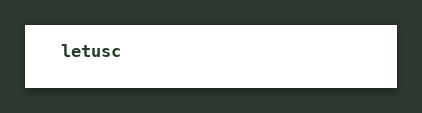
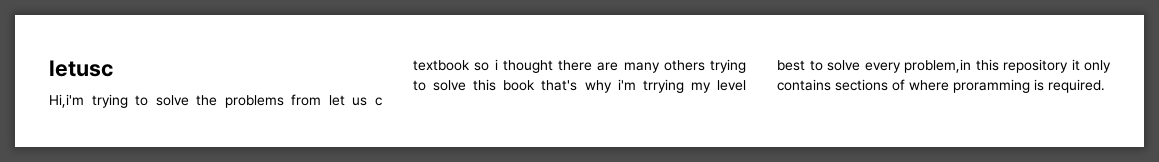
+ Hi,i'm trying to solve the problems from let us c textbook so i thought there are many others trying to solve this book that's why i'm trrying my level best to solve every problem,in this repository it only contains sections of where proramming is required.

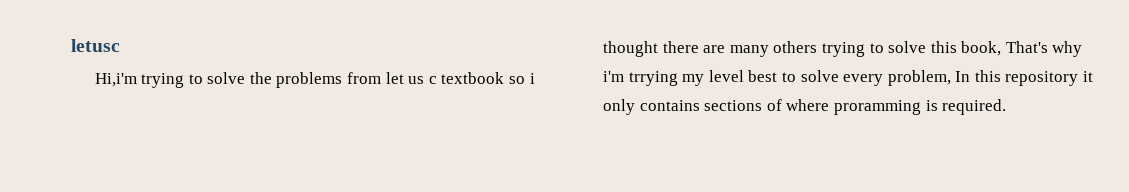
- Hi,i'm trying to solve the problems from let us c textbook so i thought there are many others trying to solve this book that's why i'm trrying my level best to solve every problem,in this repository it only contains sections of where proramming is required.
+ Hi,i'm trying to solve the problems from let us c textbook so i thought there are many others trying to solve this book, That's why i'm trrying my level best to solve every problem, In this repository it only contains sections of where proramming is required.

